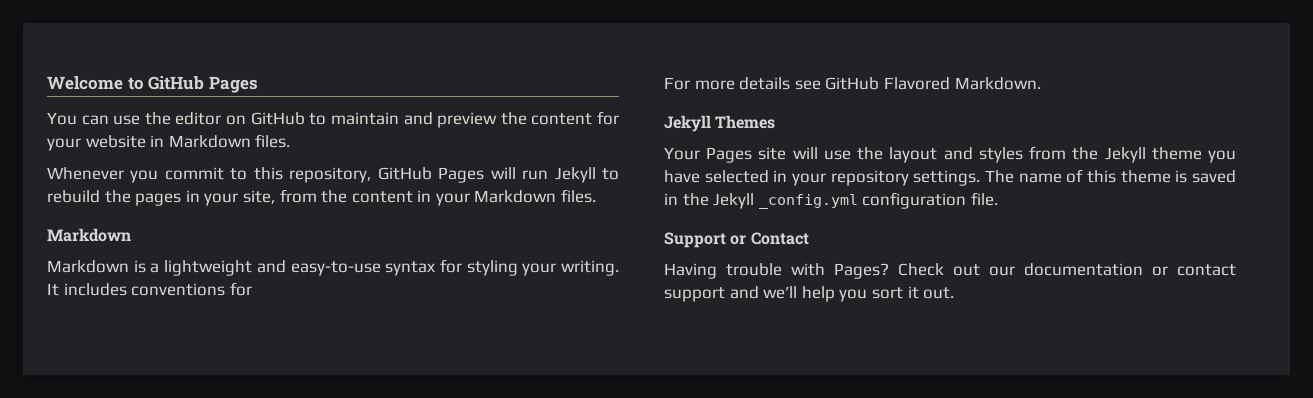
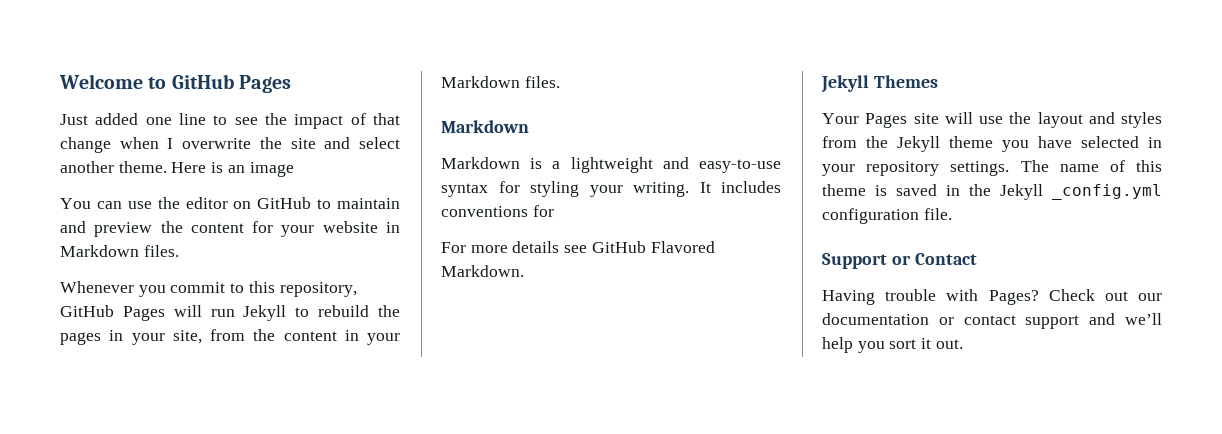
+ Just added one line to see the impact of that change when I overwrite the site and select another theme. Here is an image

